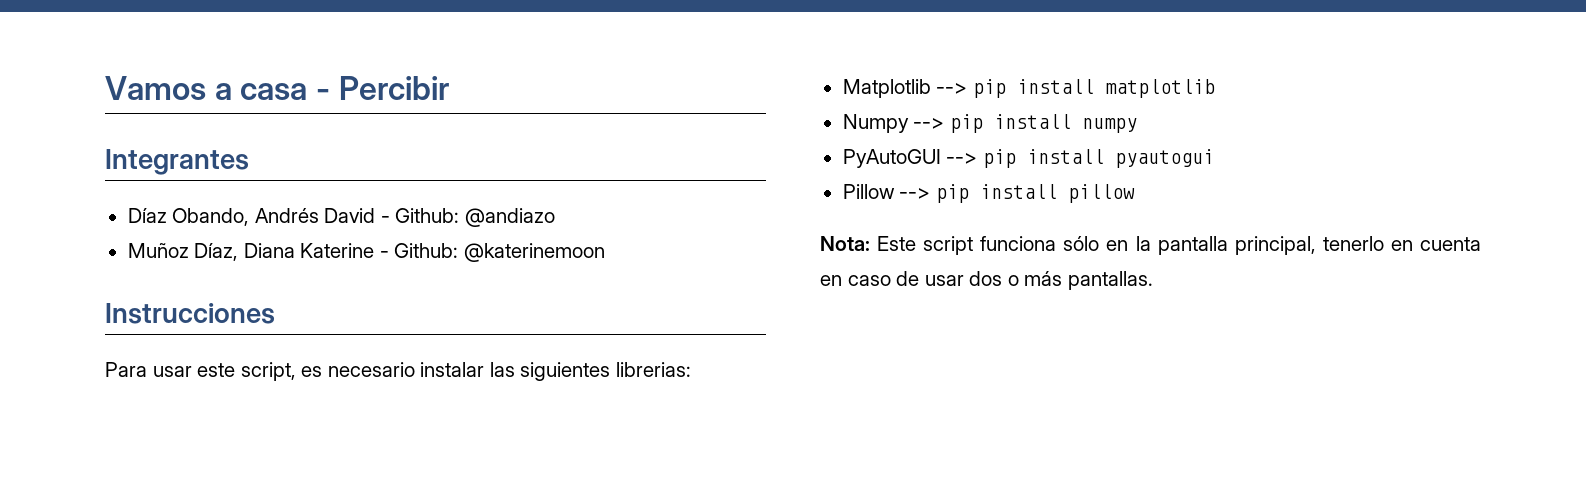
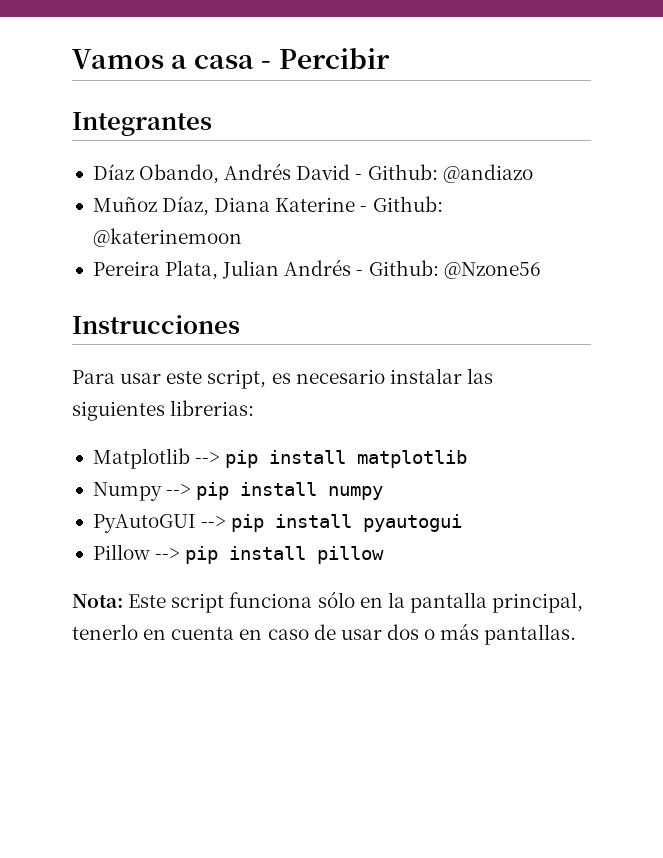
+ Pereira Plata, Julian Andrés - Github: @Nzone56

